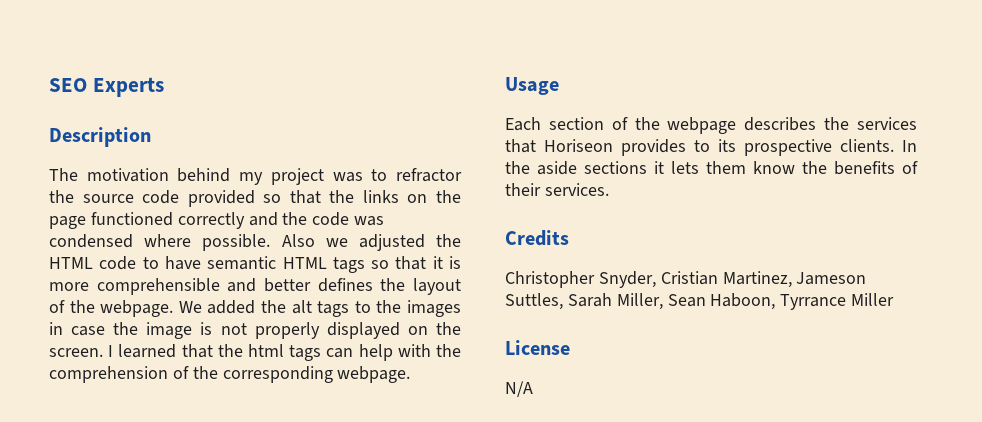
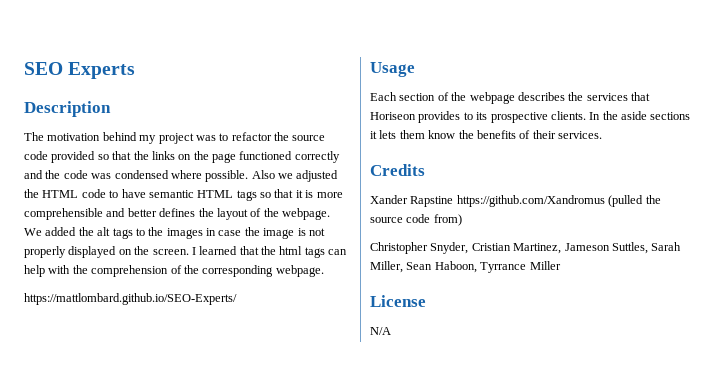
- The motivation behind my project was to refractor the source code provided so that the links on the page functioned correctly and the code was condensed where possible.
+ The motivation behind my project was to refactor the source code provided so that the links on the page functioned correctly and the code was condensed where possible.
+ https://mattlombard.github.io/SEO-Experts/
+ Xander Rapstine https://github.com/Xandromus (pulled the source code from)

